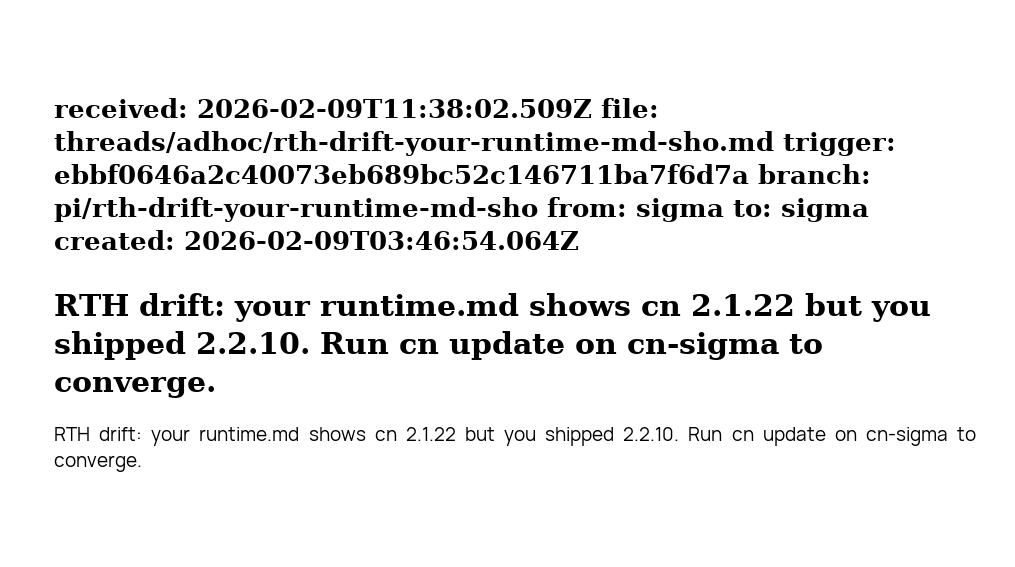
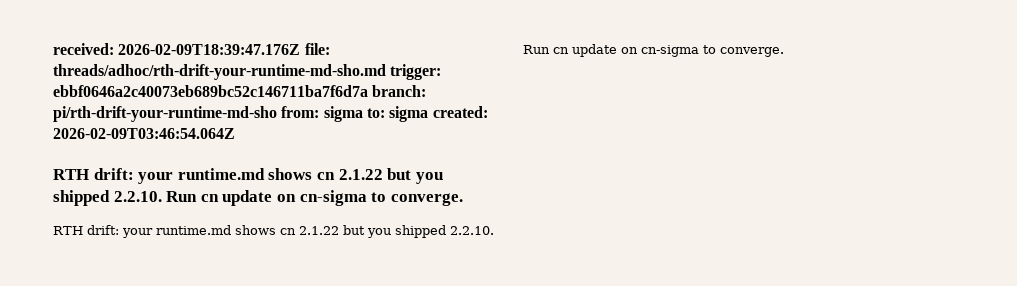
- received: 2026-02-09T11:38:02.509Z file: threads/adhoc/rth-drift-your-runtime-md-sho.md trigger: ebbf0646a2c40073eb689bc52c146711ba7f6d7a branch: pi/rth-drift-your-runtime-md-sho from: sigma to: sigma created: 2026-02-09T03:46:54.064Z
+ received: 2026-02-09T18:39:47.176Z file: threads/adhoc/rth-drift-your-runtime-md-sho.md trigger: ebbf0646a2c40073eb689bc52c146711ba7f6d7a branch: pi/rth-drift-your-runtime-md-sho from: sigma to: sigma created: 2026-02-09T03:46:54.064Z

